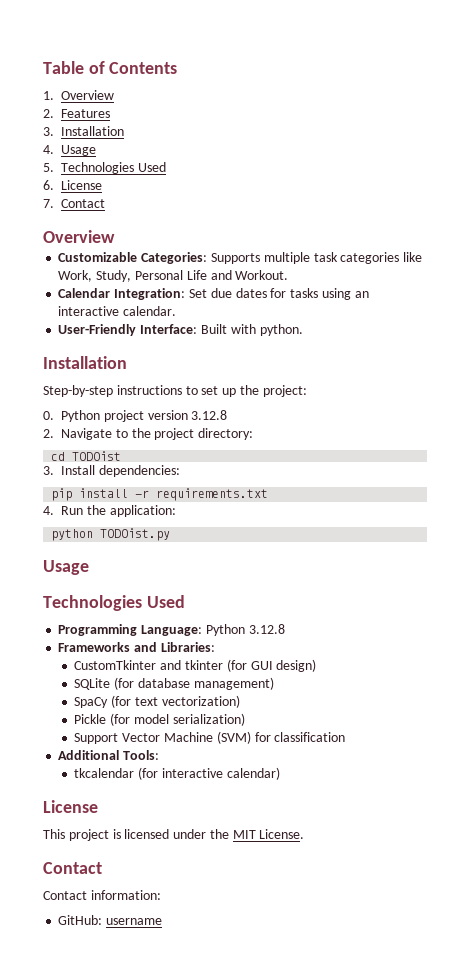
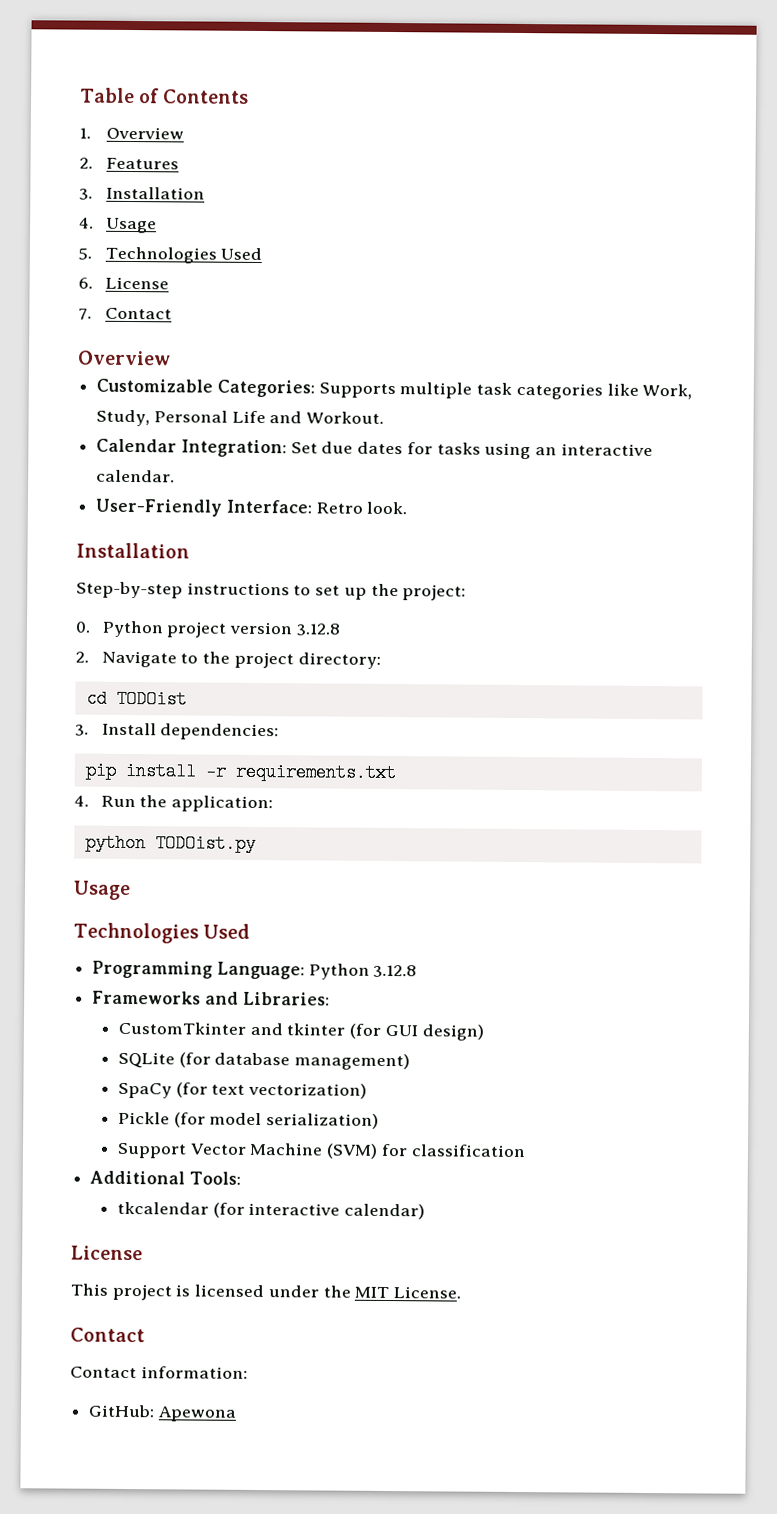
- User-Friendly Interface: Built with python.
+ User-Friendly Interface: Retro look.
- GitHub: username
+ GitHub: Apewona

